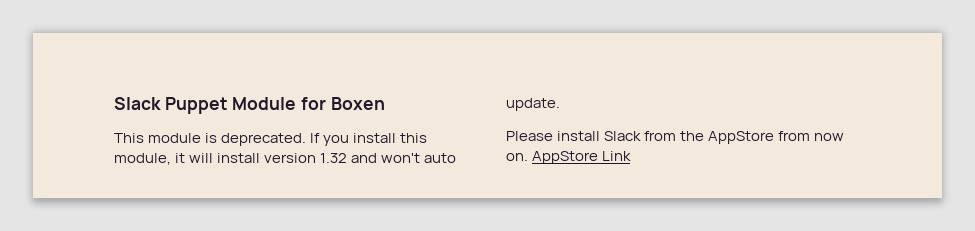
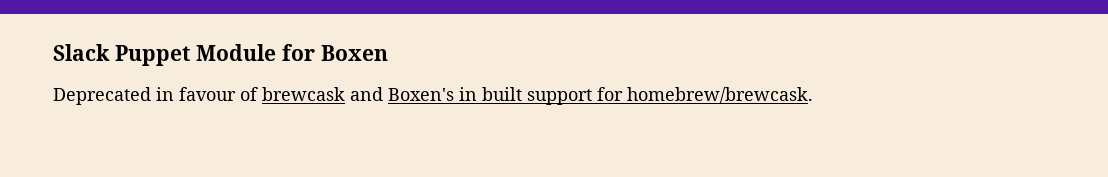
- This module is deprecated. If you install this module, it will install version 1.32 and won't auto update.
- Please install Slack from the AppStore from now on. AppStore Link
+ Deprecated in favour of brewcask and Boxen's in built support for homebrew/brewcask.

